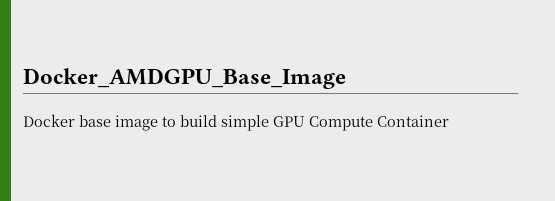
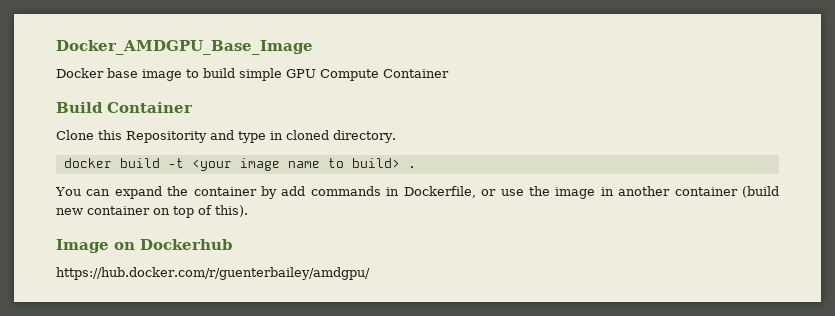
+ Build Container
+ Clone this Repositority and type in cloned directory.
+ docker build -t <your image name to build> .
+ You can expand the container by add commands in Dockerfile, or use the image in another container (build new container on top of this).
+ Image on Dockerhub
+ https://hub.docker.com/r/guenterbailey/amdgpu/

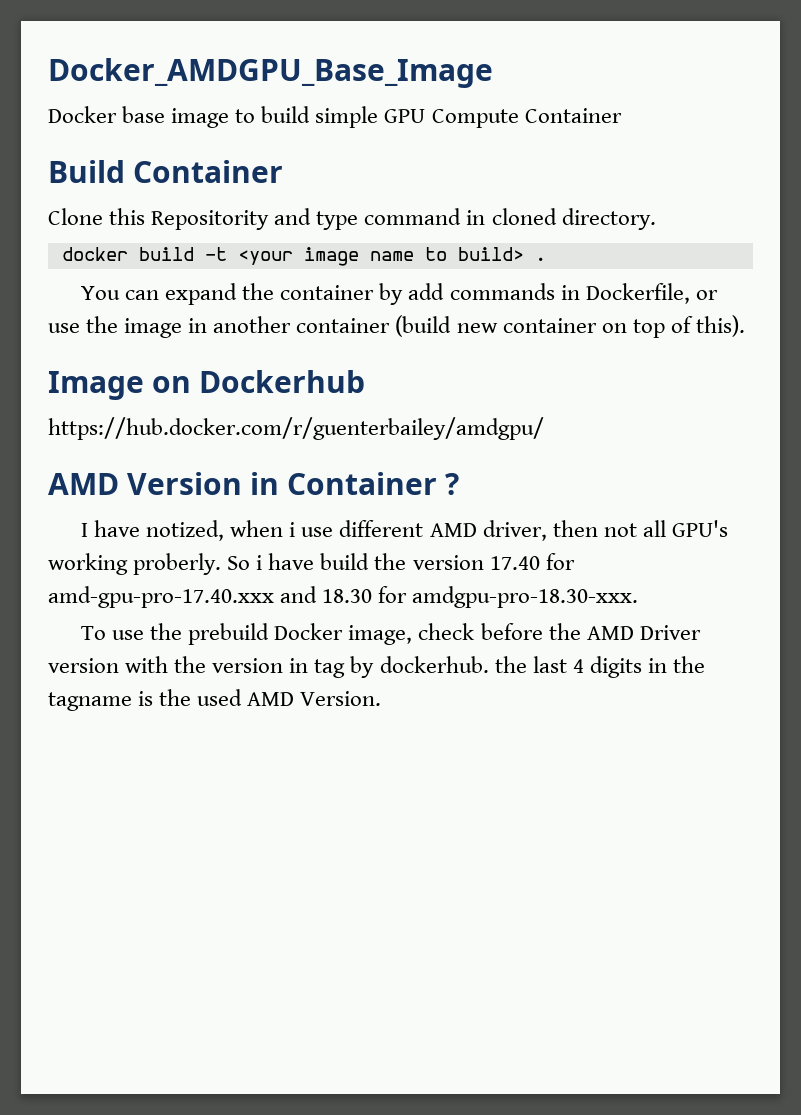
- Clone this Repositority and type in cloned directory.
+ Clone this Repositority and type command in cloned directory.
+ AMD Version in Container ?
+ I have notized, when i use different AMD driver, then not all GPU's working proberly. So i have build the version 17.40 for amd-gpu-pro-17.40.xxx and 18.30 for amdgpu-pro-18.30-xxx.
+ To use the prebuild Docker image, check before the AMD Driver version with the version in tag by dockerhub. the last 4 digits in the tagname is the used AMD Version.

